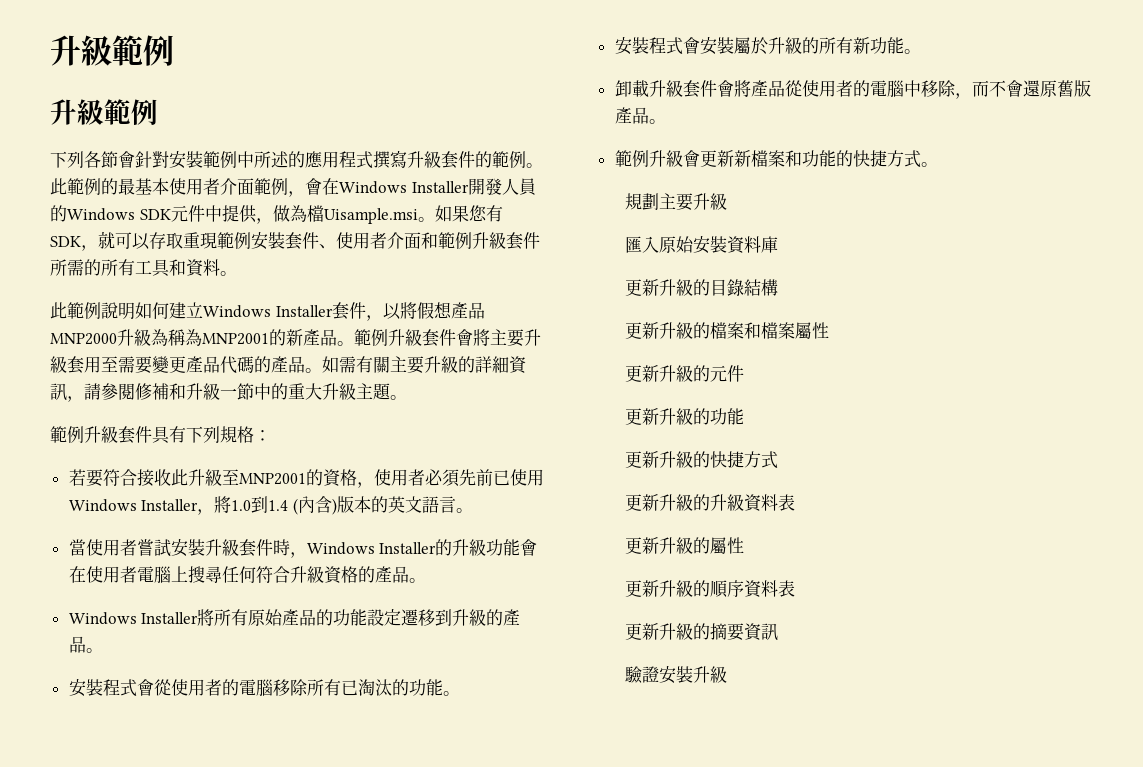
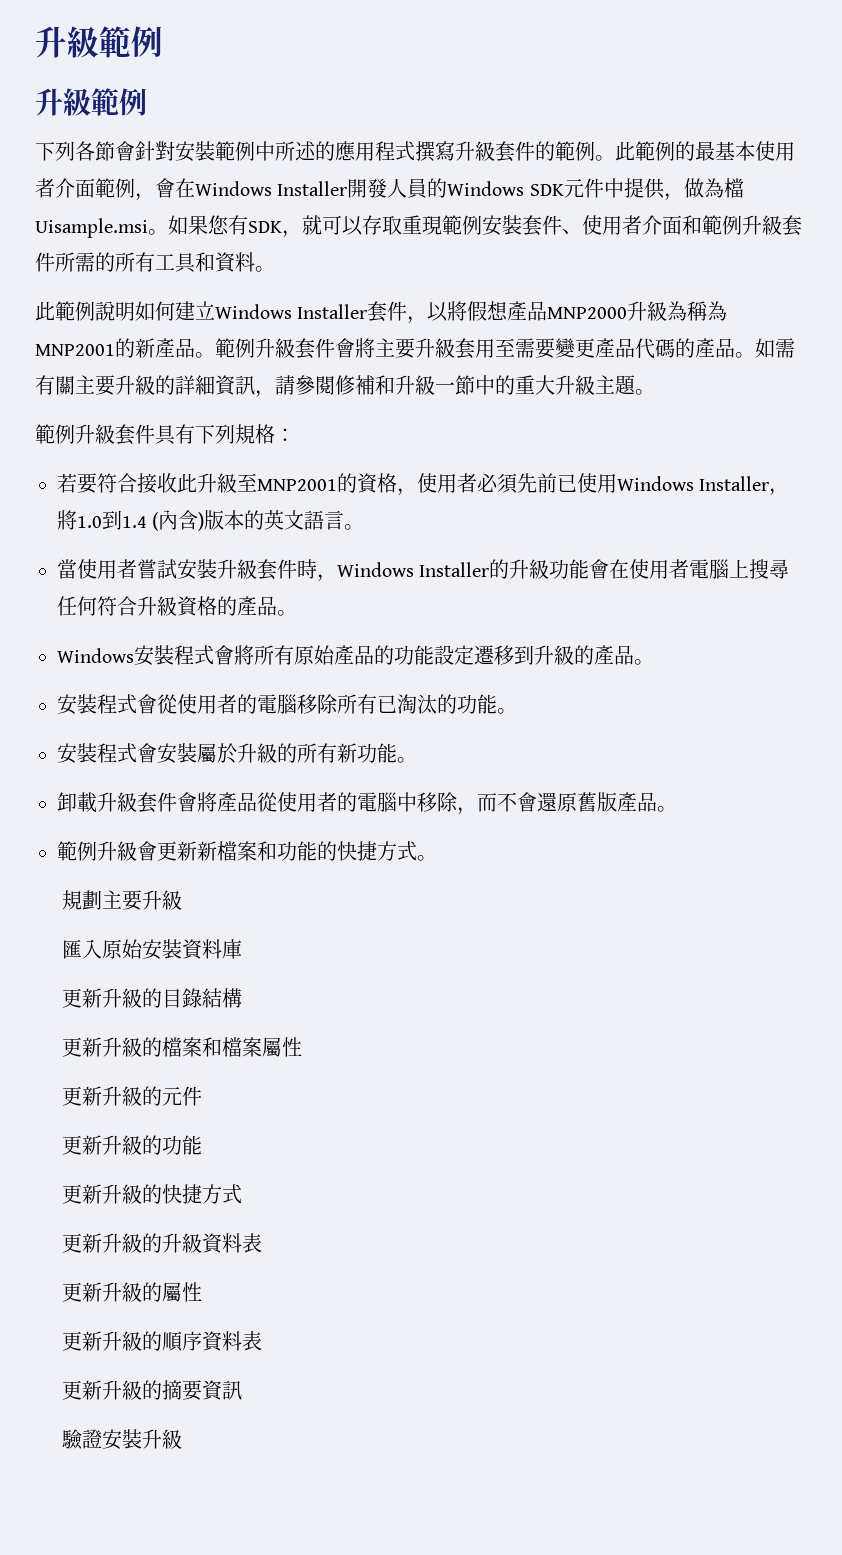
- Windows Installer將所有原始產品的功能設定遷移到升級的產品。
+ Windows安裝程式會將所有原始產品的功能設定遷移到升級的產品。

